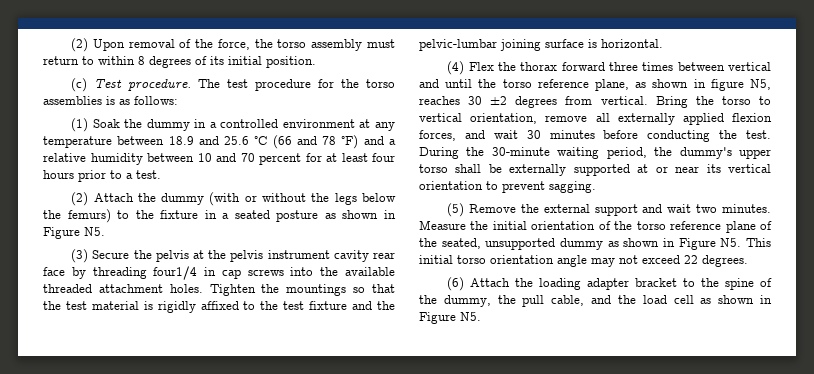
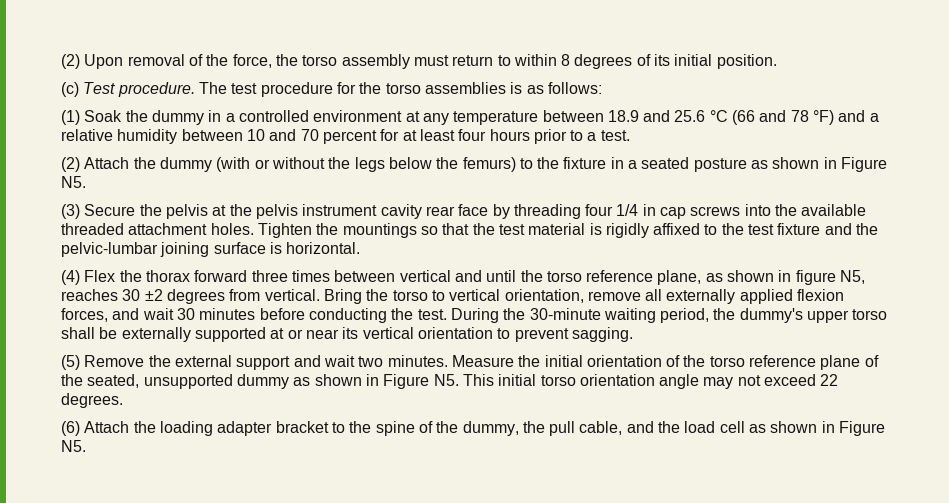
- (3) Secure the pelvis at the pelvis instrument cavity rear face by threading four1/4 in cap screws into the available threaded attachment holes.
+ (3) Secure the pelvis at the pelvis instrument cavity rear face by threading four 1/4 in cap screws into the available threaded attachment holes.

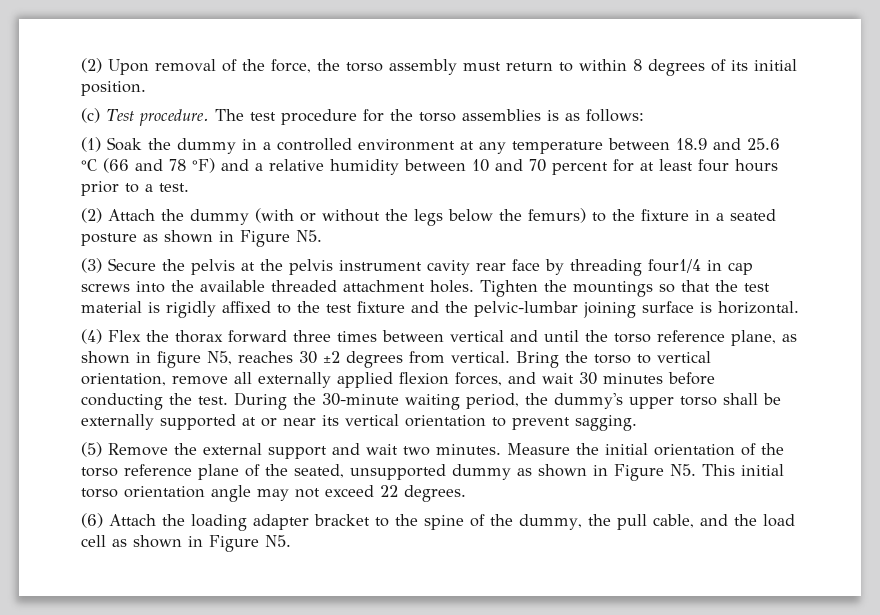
- (3) Secure the pelvis at the pelvis instrument cavity rear face by threading four 1/4 in cap screws into the available threaded attachment holes.
+ (3) Secure the pelvis at the pelvis instrument cavity rear face by threading four1/4 in cap screws into the available threaded attachment holes.

